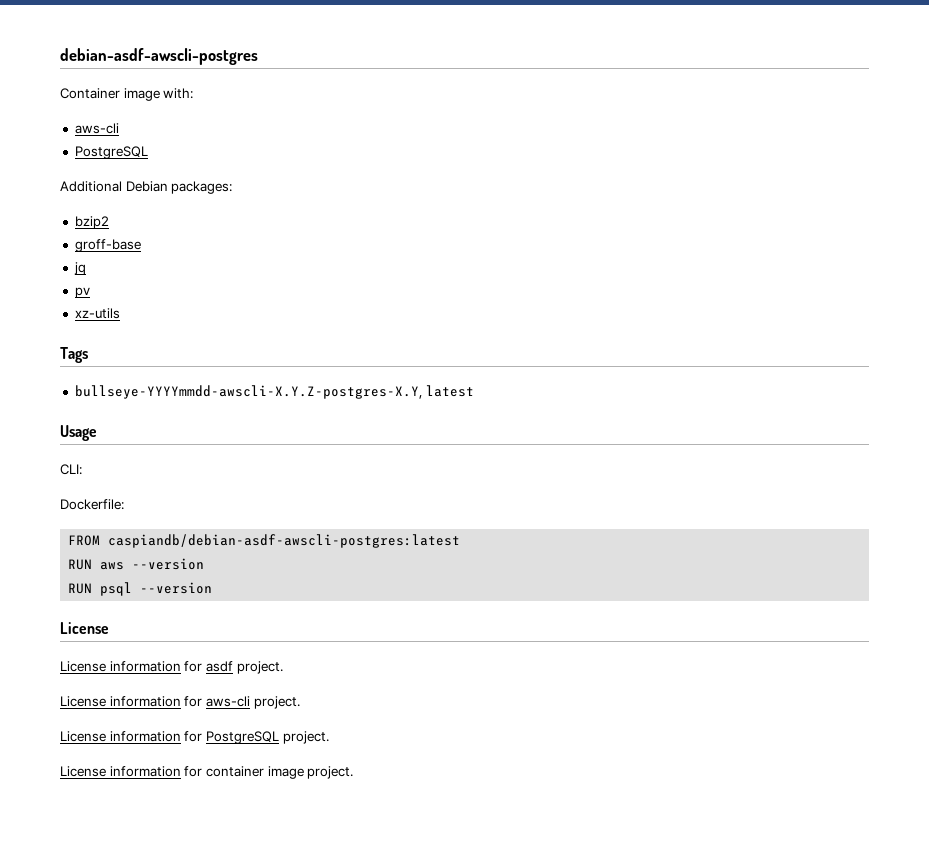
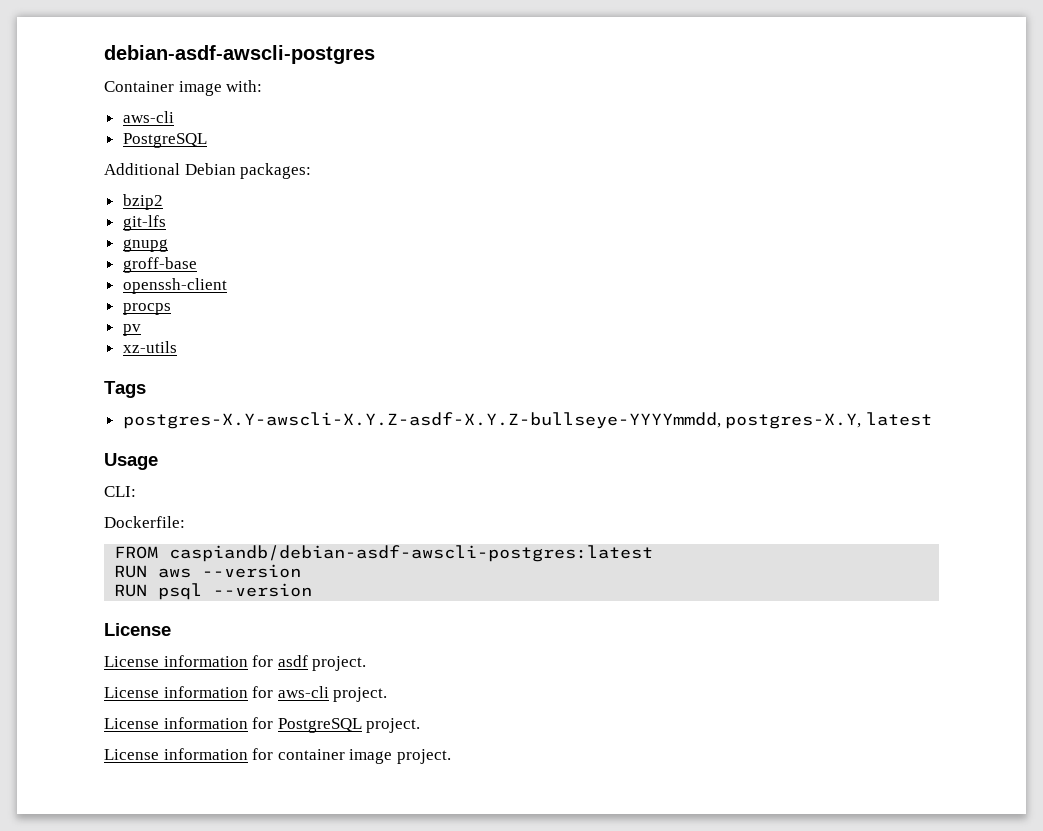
+ git-lfs
+ gnupg
- jq
+ openssh-client
+ procps
- bullseye-YYYYmmdd-awscli-X.Y.Z-postgres-X.Y, latest
+ postgres-X.Y-awscli-X.Y.Z-asdf-X.Y.Z-bullseye-YYYYmmdd, postgres-X.Y, latest

